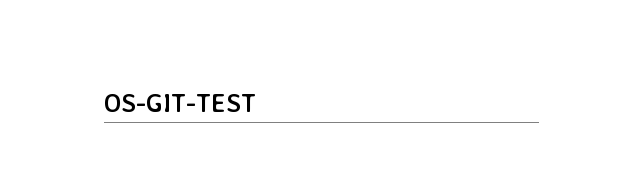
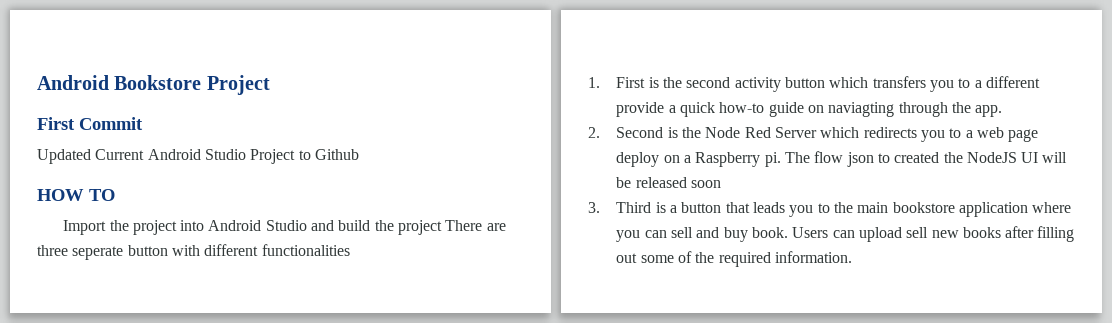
- OS-GIT-TEST
+ Android Bookstore Project
+ First Commit
+ Updated Current Android Studio Project to Github
+ HOW TO
+ Import the project into Android Studio and build the project There are three seperate button with different functionalities
+ 1. First is the second activity button which transfers you to a different provide a quick how-to guide on naviagting through the app.
+ 2. Second is the Node Red Server which redirects you to a web page deploy on a Raspberry pi. The flow json to created the NodeJS UI will be released soon
+ 3. Third is a button that leads you to the main bookstore application where you can sell and buy book. Users can upload sell new books after filling out some of the required information.

